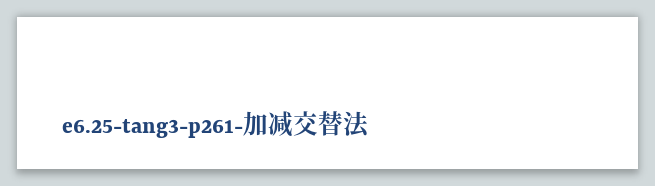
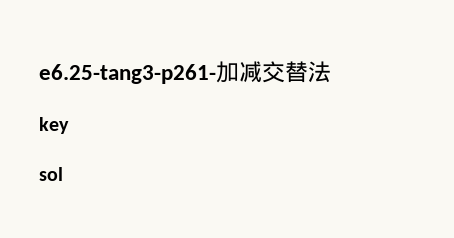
+ key
+ sol

